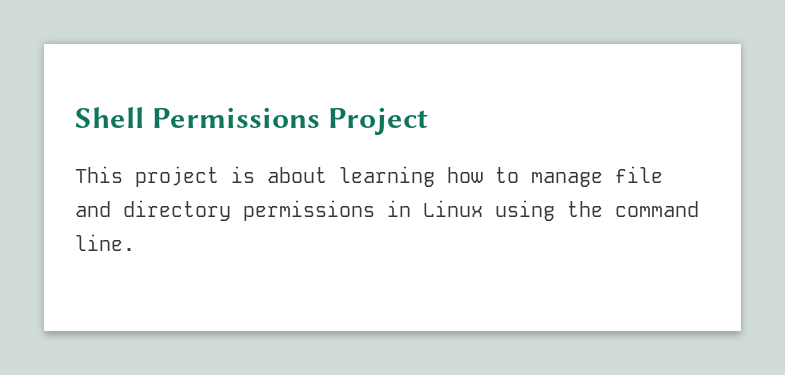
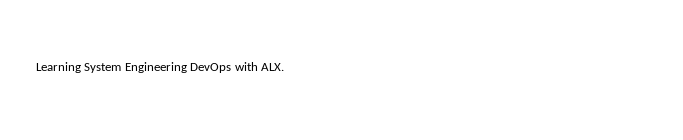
- Shell Permissions Project
- This project is about learning how to manage file and directory permissions in Linux using the command line.
+ Learning System Engineering DevOps with ALX.

